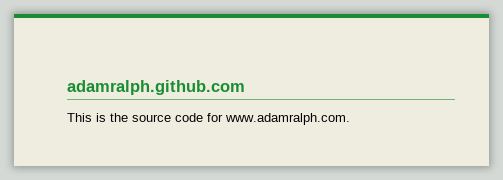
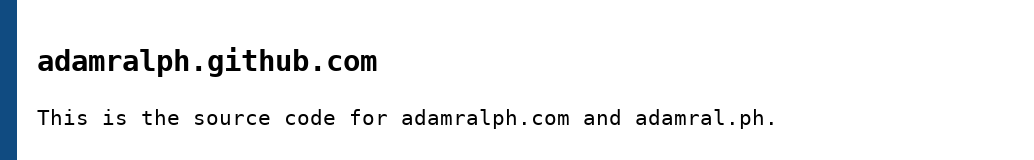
- This is the source code for www.adamralph.com.
+ This is the source code for adamralph.com and adamral.ph.

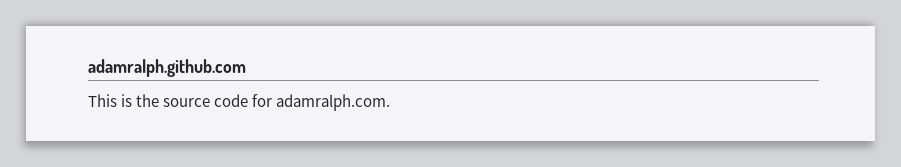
- This is the source code for adamralph.com and adamral.ph.
+ This is the source code for adamralph.com.

